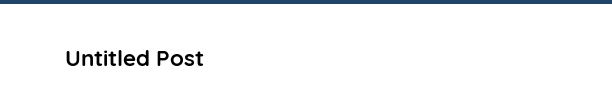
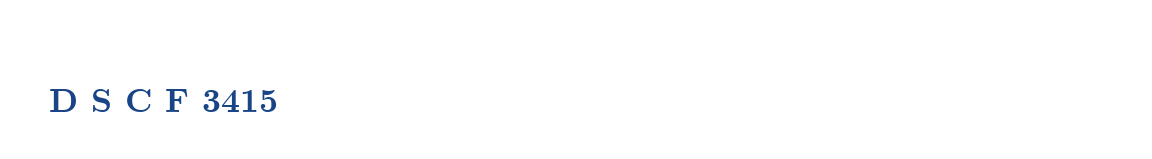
- Untitled Post
+ D S C F 3415

